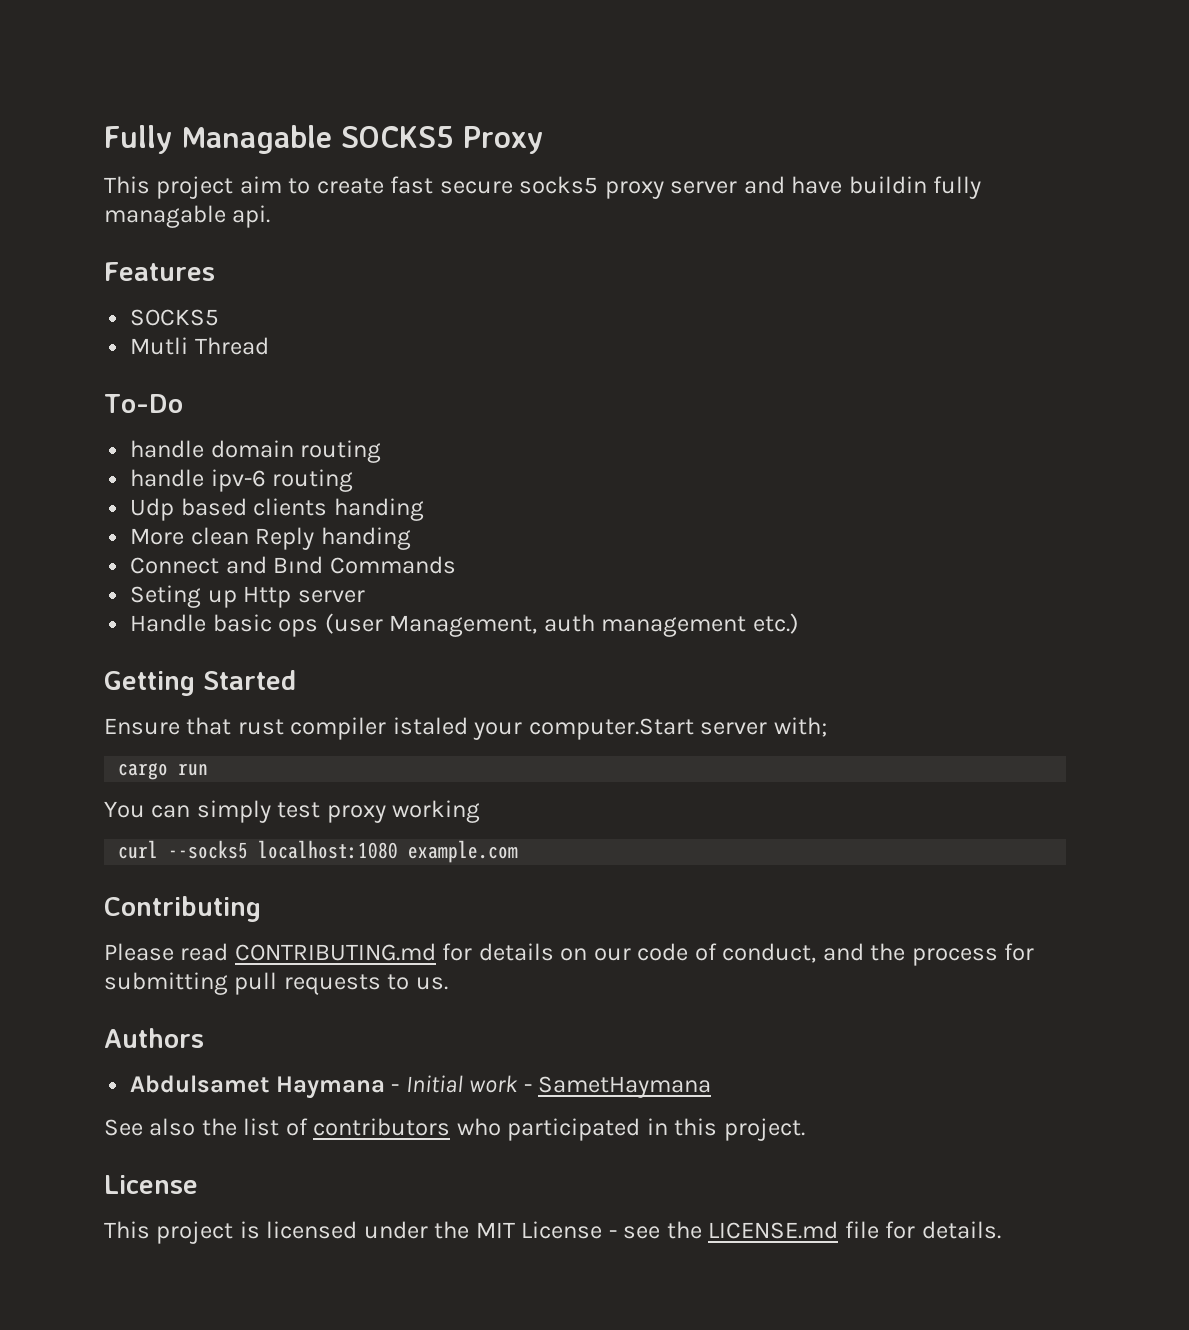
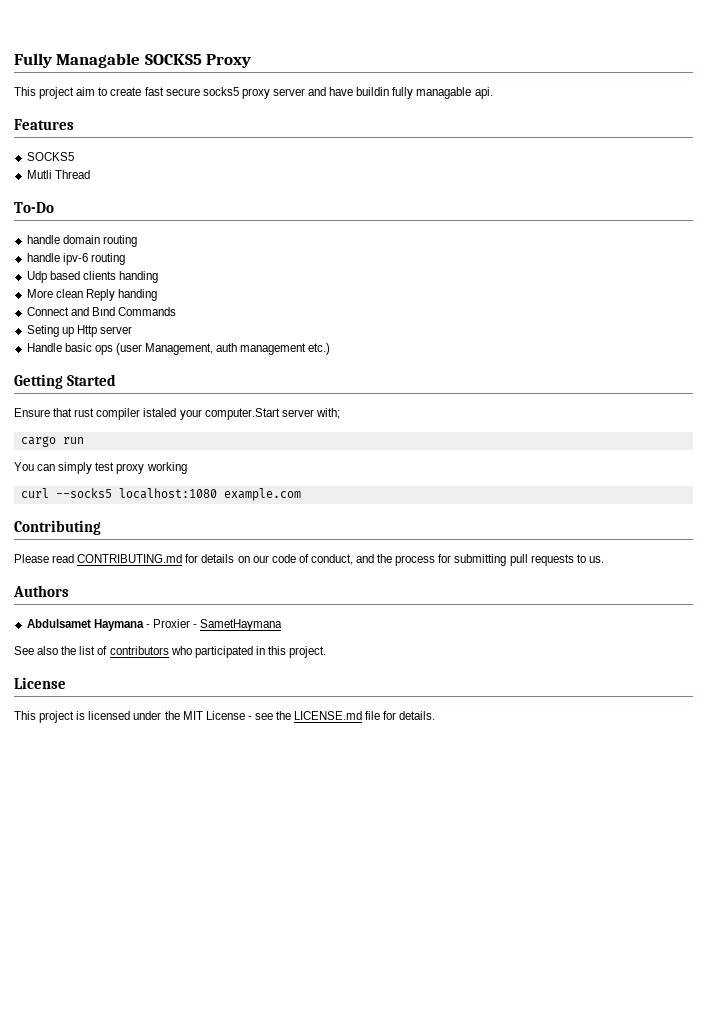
- Abdulsamet Haymana - Initial work - SametHaymana
+ Abdulsamet Haymana - Proxier - SametHaymana

